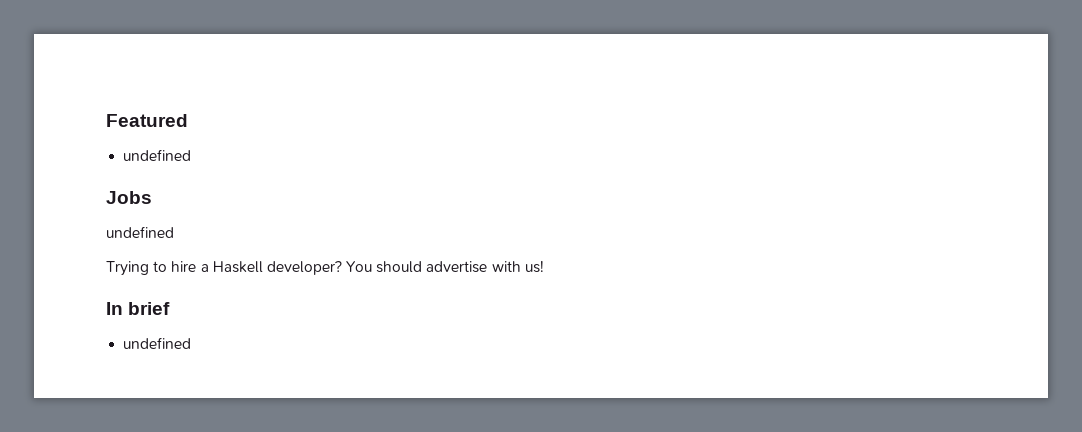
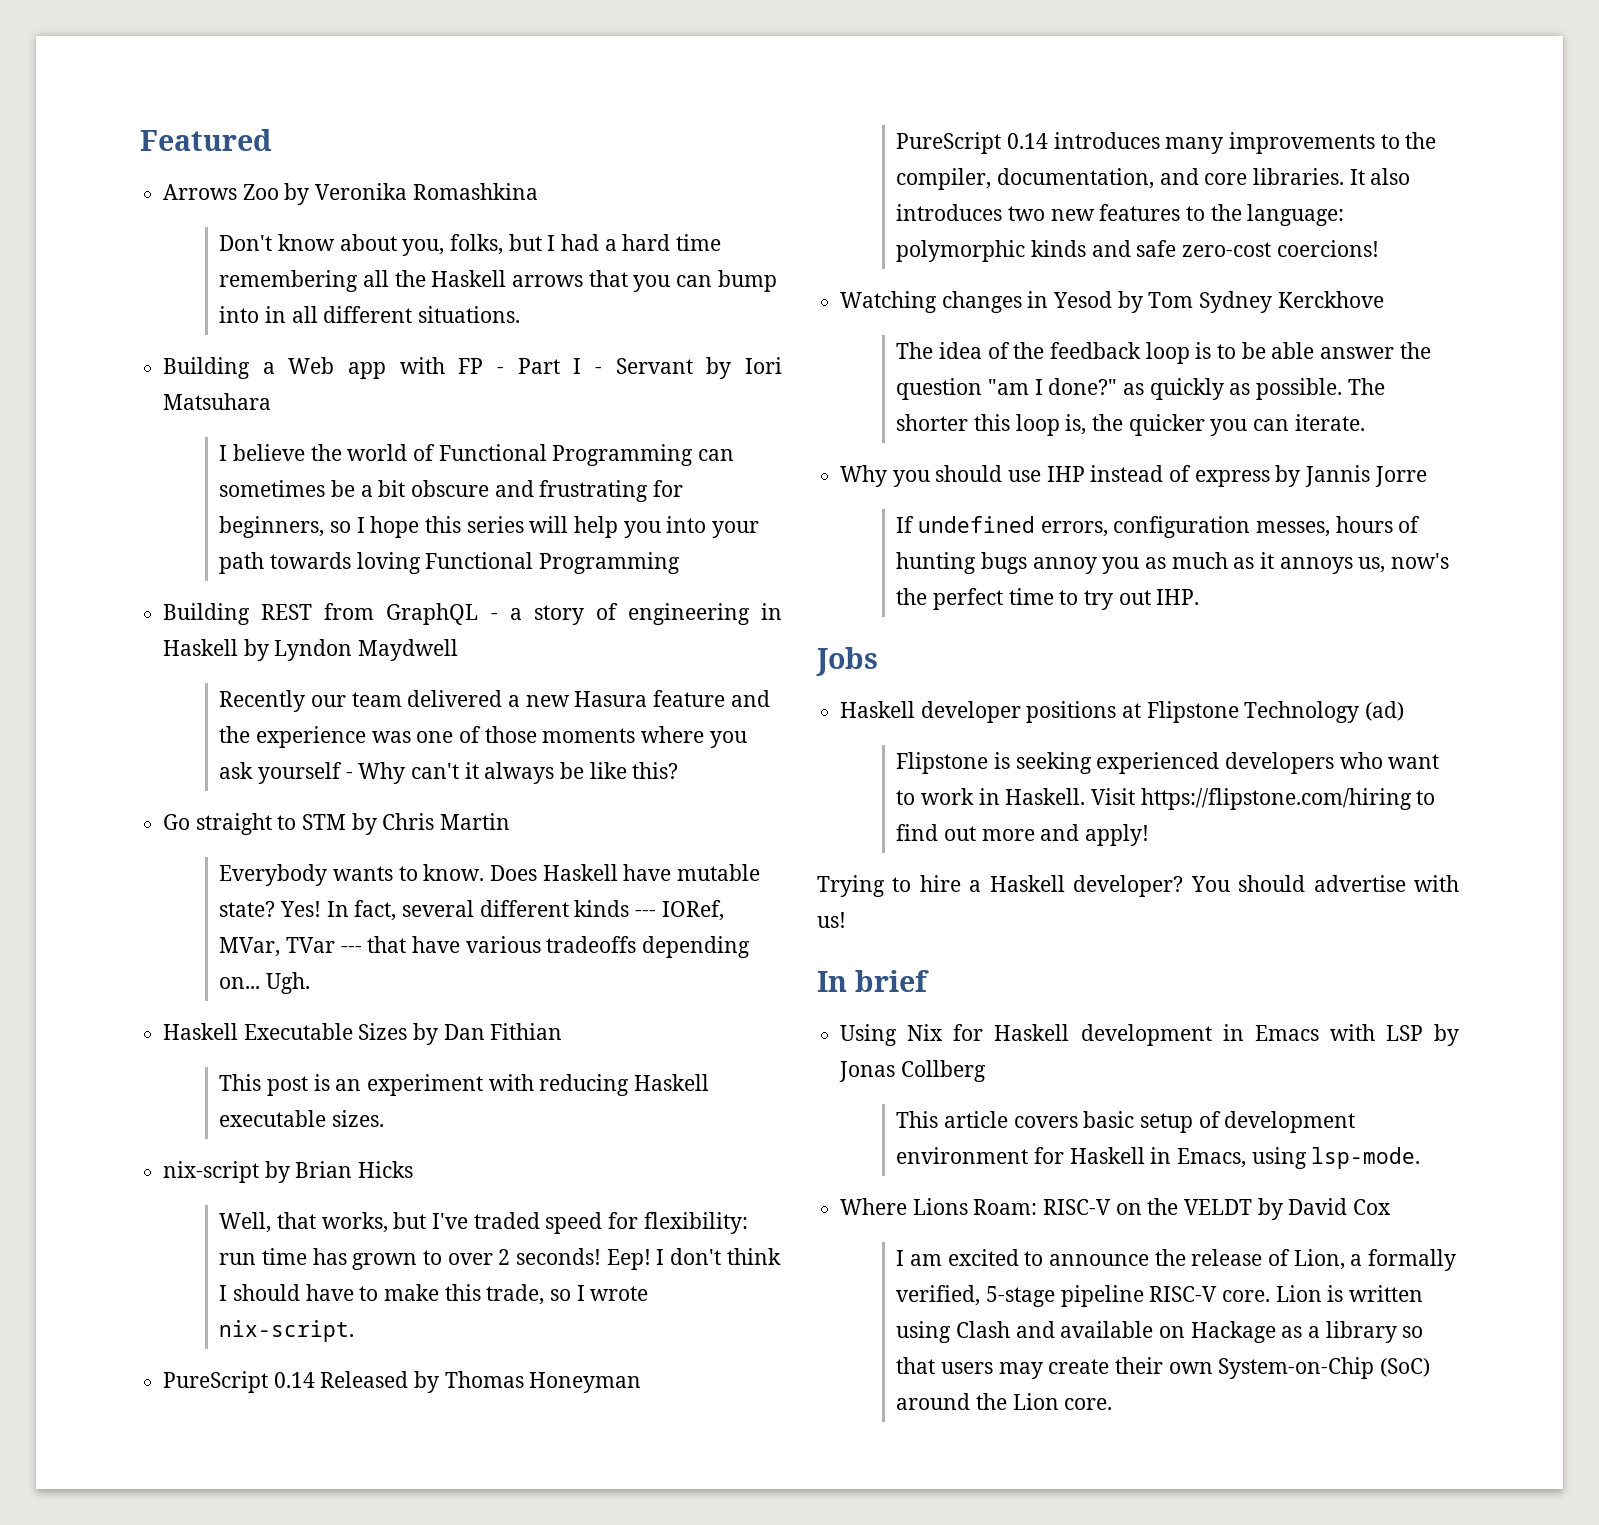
  Featured
- undefined
+ Arrows Zoo by Veronika Romashkina
+ Don't know about you, folks, but I had a hard time remembering all the Haskell arrows that you can bump into in all different situations.
+ Building a Web app with FP - Part I - Servant by Iori Matsuhara
+ I believe the world of Functional Programming can sometimes be a bit obscure and frustrating for beginners, so I hope this series will help you into your path towards loving Functional Programming
+ Building REST from GraphQL - a story of engineering in Haskell by Lyndon Maydwell
+ Recently our team delivered a new Hasura feature and the experience was one of those moments where you ask yourself - Why can't it always be like this?
+ Go straight to STM by Chris Martin
+ Everybody wants to know. Does Haskell have mutable state? Yes! In fact, several different kinds --- IORef, MVar, TVar --- that have various tradeoffs depending on... Ugh.
+ Haskell Executable Sizes by Dan Fithian
+ This post is an experiment with reducing Haskell executable sizes.
+ nix-script by Brian Hicks
+ Well, that works, but I've traded speed for flexibility: run time has grown to over 2 seconds! Eep! I don't think I should have to make this trade, so I wrote nix-script.
+ PureScript 0.14 Released by Thomas Honeyman
+ PureScript 0.14 introduces many improvements to the compiler, documentation, and core libraries. It also introduces two new features to the language: polymorphic kinds and safe zero-cost coercions!
+ Watching changes in Yesod by Tom Sydney Kerckhove
+ The idea of the feedback loop is to be able answer the question "am I done?" as quickly as possible. The shorter this loop is, the quicker you can iterate.
+ Why you should use IHP instead of express by Jannis Jorre
+ If undefined errors, configuration messes, hours of hunting bugs annoy you as much as it annoys us, now's the perfect time to try out IHP.
  Jobs
- undefined
+ Haskell developer positions at Flipstone Technology (ad)
+ Flipstone is seeking experienced developers who want to work in Haskell. Visit https://flipstone.com/hiring to find out more and apply!
  In brief
- undefined
+ Using Nix for Haskell development in Emacs with LSP by Jonas Collberg
+ This article covers basic setup of development environment for Haskell in Emacs, using lsp-mode.
+ Where Lions Roam: RISC-V on the VELDT by David Cox
+ I am excited to announce the release of Lion, a formally verified, 5-stage pipeline RISC-V core. Lion is written using Clash and available on Hackage as a library so that users may create their own System-on-Chip (SoC) around the Lion core.

